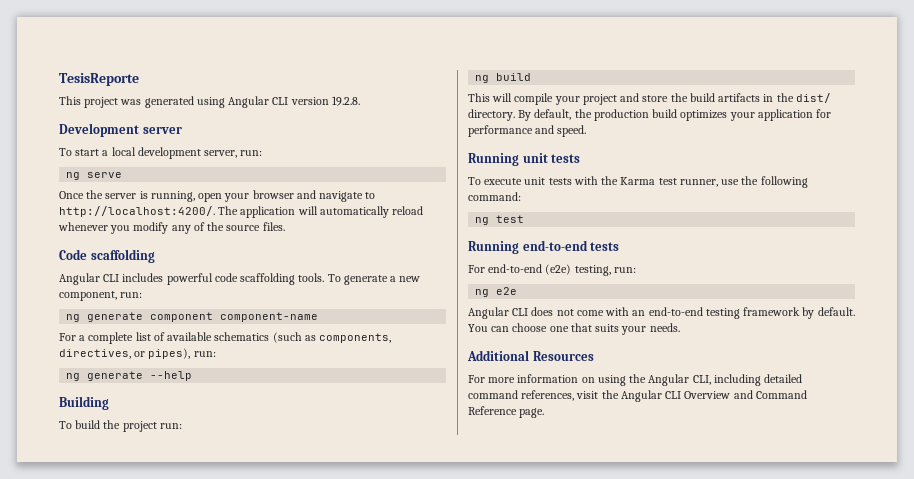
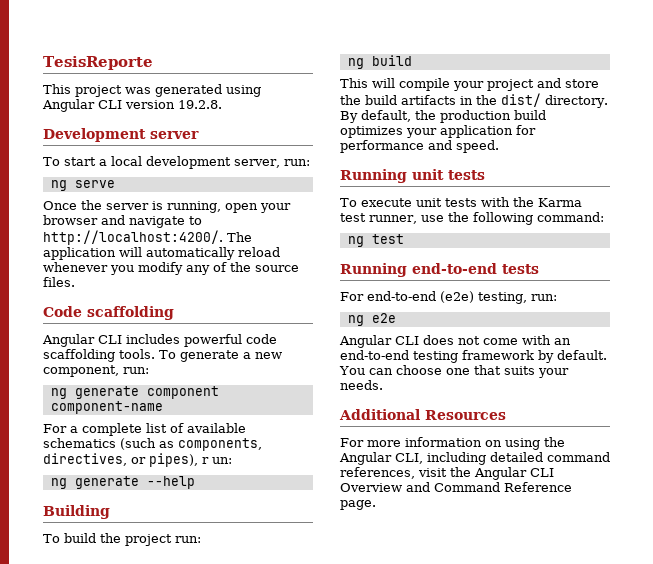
- For a complete list of available schematics (such as components, directives, or pipes), run:
+ For a complete list of available schematics (such as components, directives, or pipes), r un:

